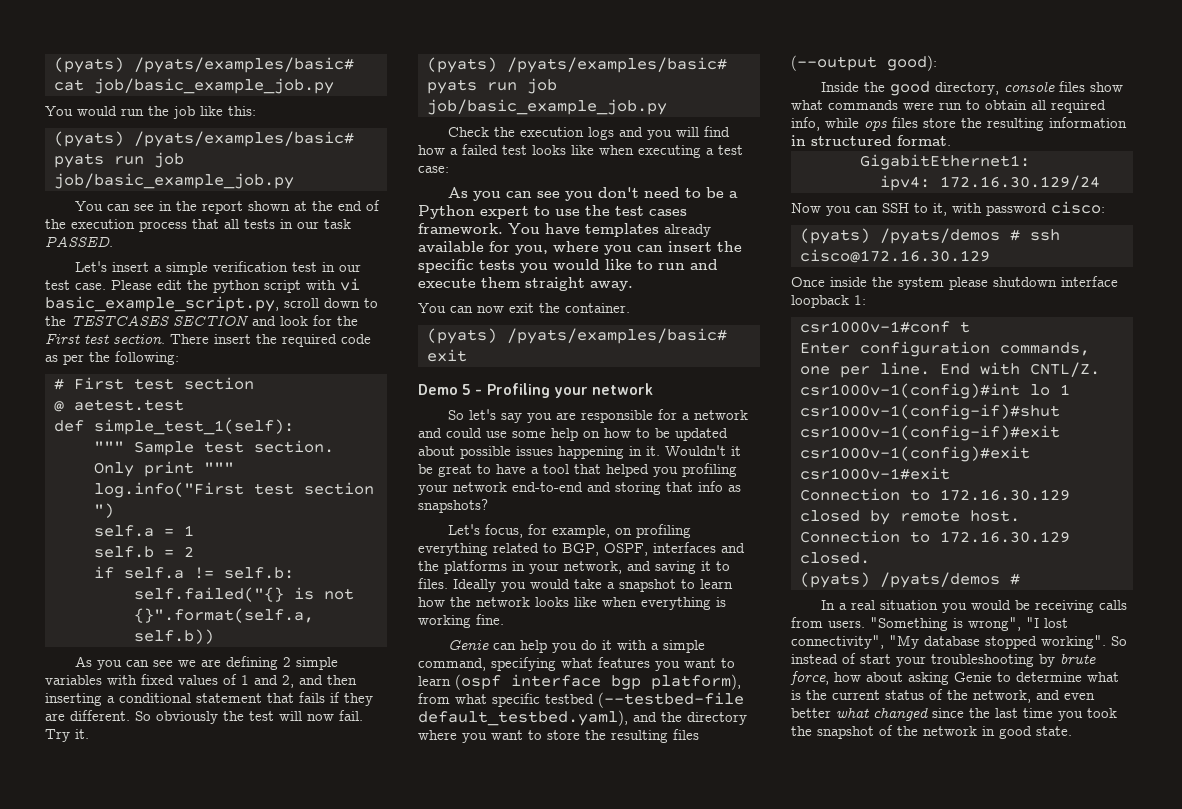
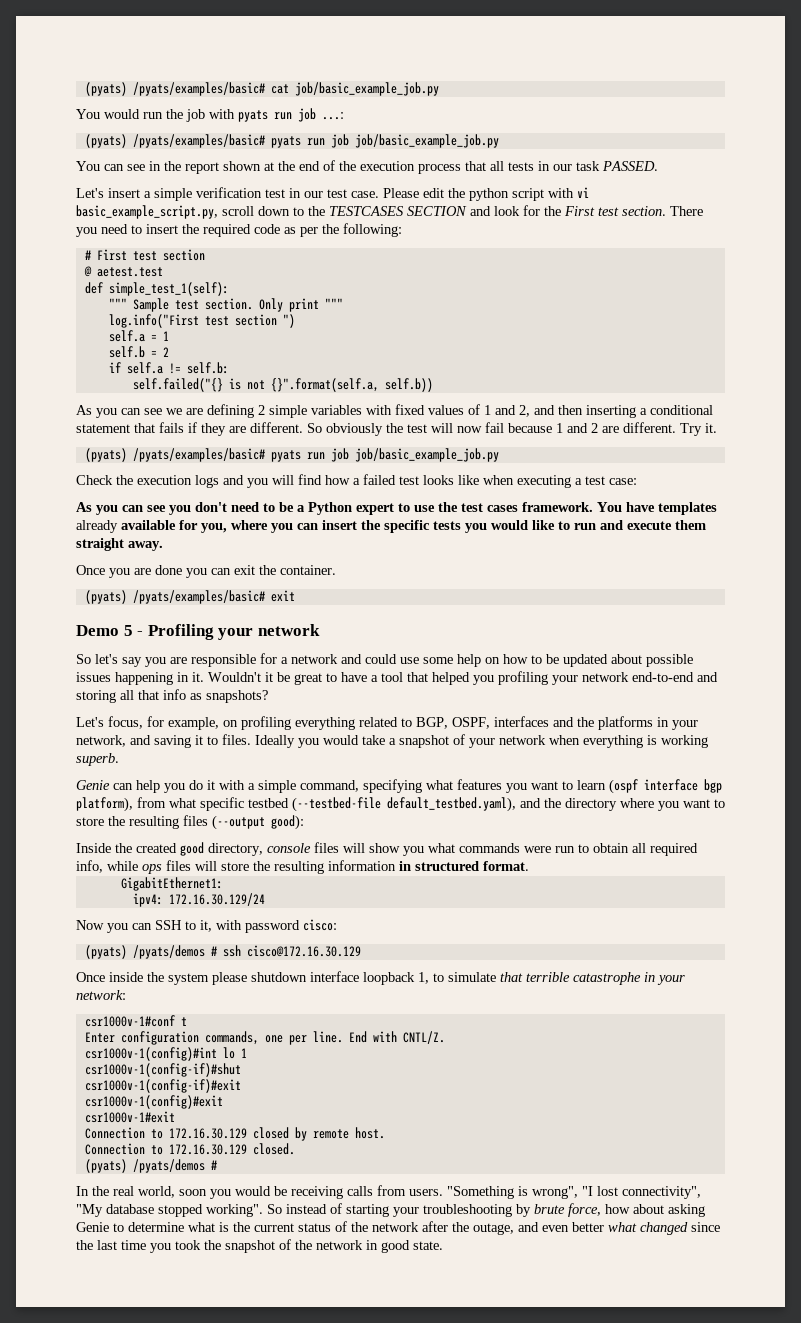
- You would run the job like this:
+ You would run the job with pyats run job ...:
- There insert the required code as per the following:
+ There you need to insert the required code as per the following:
- So obviously the test will now fail.
+ So obviously the test will now fail because 1 and 2 are different.
- You can now exit the container.
+ Once you are done you can exit the container.
- Wouldn't it be great to have a tool that helped you profiling your network end-to-end and storing that info as snapshots?
+ Wouldn't it be great to have a tool that helped you profiling your network end-to-end and storing all that info as snapshots?
- Ideally you would take a snapshot to learn how the network looks like when everything is working fine.
+ Ideally you would take a snapshot of your network when everything is working superb.
- Inside the good directory, console files show what commands were run to obtain all required info, while ops files store the resulting information in structured format.
+ Inside the created good directory, console files will show you what commands were run to obtain all required info, while ops files will store the resulting information in structured format.
- Once inside the system please shutdown interface loopback 1:
+ Once inside the system please shutdown interface loopback 1, to simulate that terrible catastrophe in your network:
- In a real situation you would be receiving calls from users.
+ In the real world, soon you would be receiving calls from users.
- So instead of start your troubleshooting by brute force, how about asking Genie to determine what is the current status of the network, and even better what changed since the last time you took the snapshot of the network in good state.
+ So instead of starting your troubleshooting by brute force, how about asking Genie to determine what is the current status of the network after the outage, and even better what changed since the last time you took the snapshot of the network in good state.

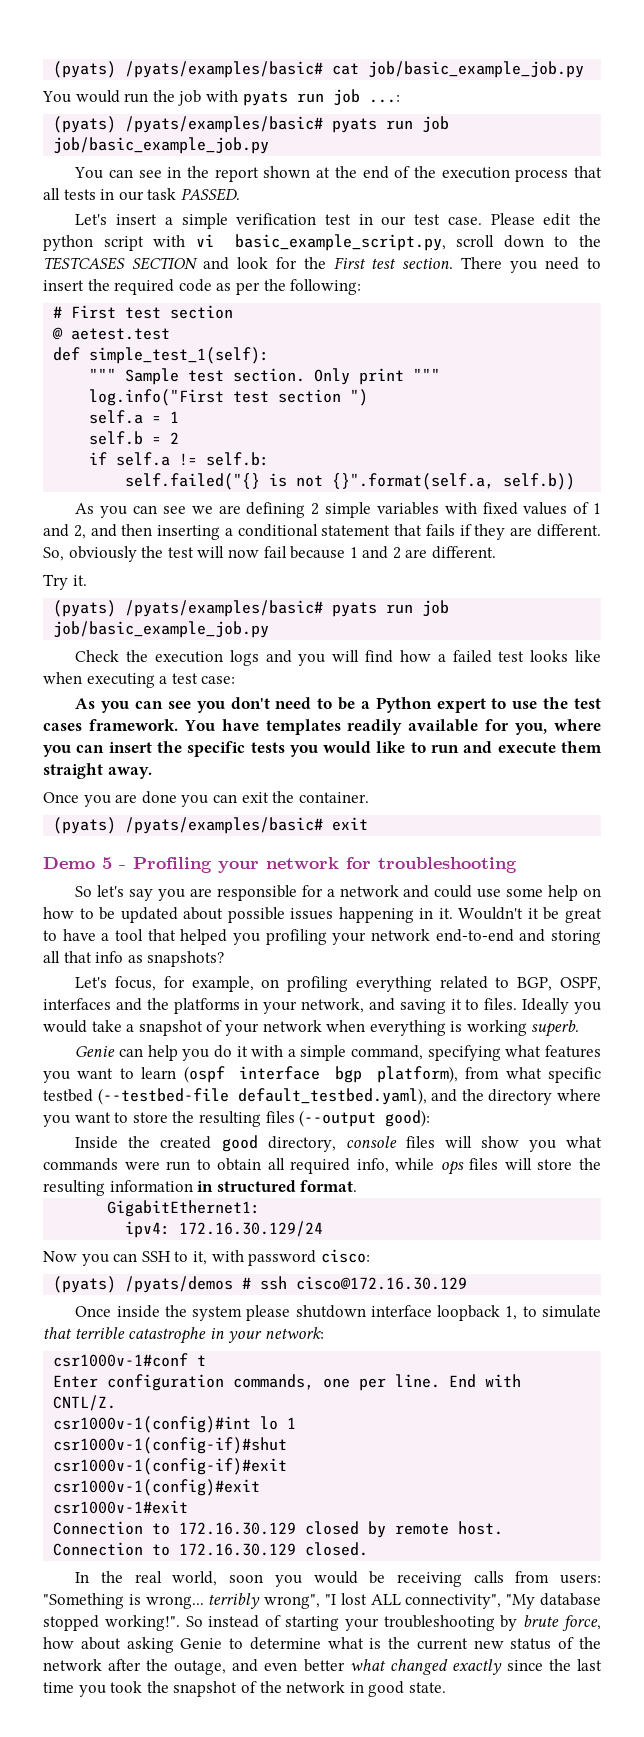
- So obviously the test will now fail because 1 and 2 are different. Try it.
+ So, obviously the test will now fail because 1 and 2 are different.
+ Try it.
- You have templates already available for you, where you can insert the specific tests you would like to run and execute them straight away.
+ You have templates readily available for you, where you can insert the specific tests you would like to run and execute them straight away.
- Demo 5 - Profiling your network
+ Demo 5 - Profiling your network for troubleshooting
  Connection to 172.16.30.129 closed.
- (pyats) /pyats/demos #
- In the real world, soon you would be receiving calls from users. "Something is wrong", "I lost connectivity", "My database stopped working".
+ In the real world, soon you would be receiving calls from users: "Something is wrong... terribly wrong", "I lost ALL connectivity", "My database stopped working!".
- So instead of starting your troubleshooting by brute force, how about asking Genie to determine what is the current status of the network after the outage, and even better what changed since the last time you took the snapshot of the network in good state.
+ So instead of starting your troubleshooting by brute force, how about asking Genie to determine what is the current new status of the network after the outage, and even better what changed exactly since the last time you took the snapshot of the network in good state.

